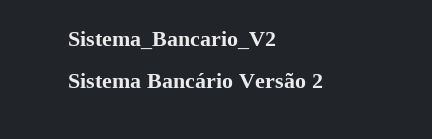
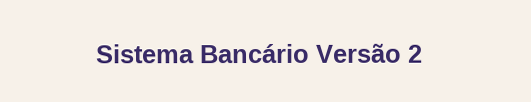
- Sistema_Bancario_V2

